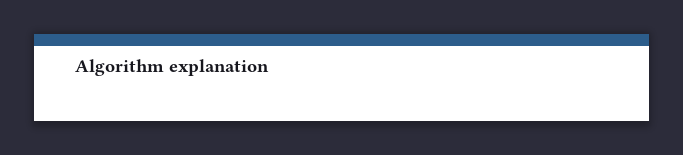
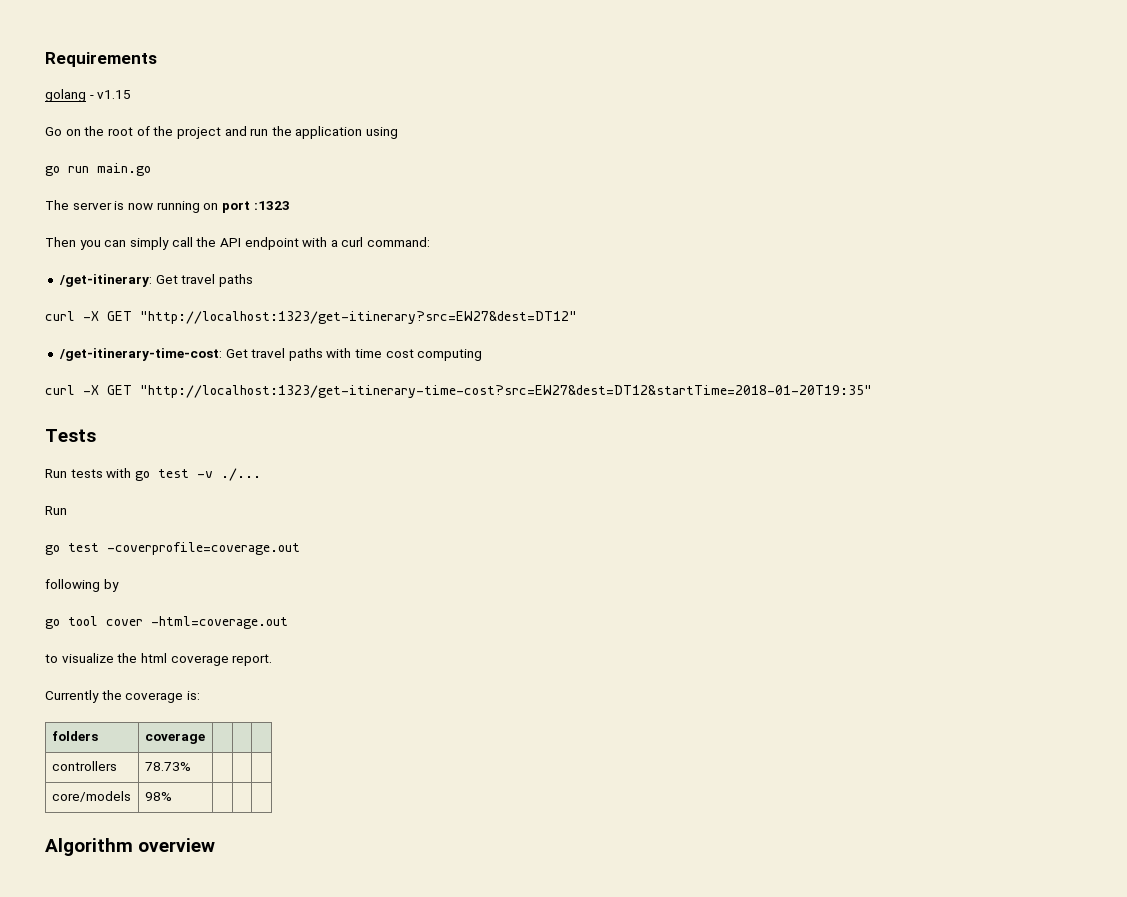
- Algorithm explanation
+ Requirements
+ golang - v1.15
+ Go on the root of the project and run the application using
+ go run main.go
+ The server is now running on port :1323
+ Then you can simply call the API endpoint with a curl command:
+ /get-itinerary: Get travel paths
+ curl -X GET "http://localhost:1323/get-itinerary?src=EW27&dest=DT12"
+ /get-itinerary-time-cost: Get travel paths with time cost computing
+ curl -X GET "http://localhost:1323/get-itinerary-time-cost?src=EW27&dest=DT12&startTime=2018-01-20T19:35"
+ Tests
+ Run tests with go test -v ./...
+ Run
+ go test -coverprofile=coverage.out
+ following by
+ go tool cover -html=coverage.out
+ to visualize the html coverage report.
+ Currently the coverage is:
+ folders | coverage | | |
+ controllers | 78.73% | | |
+ core/models | 98% | | |
+ Algorithm overview

